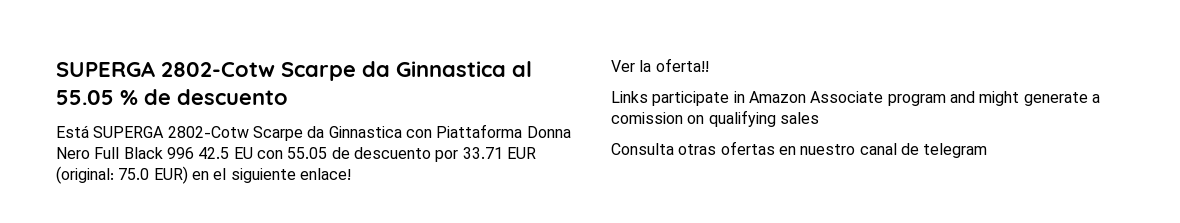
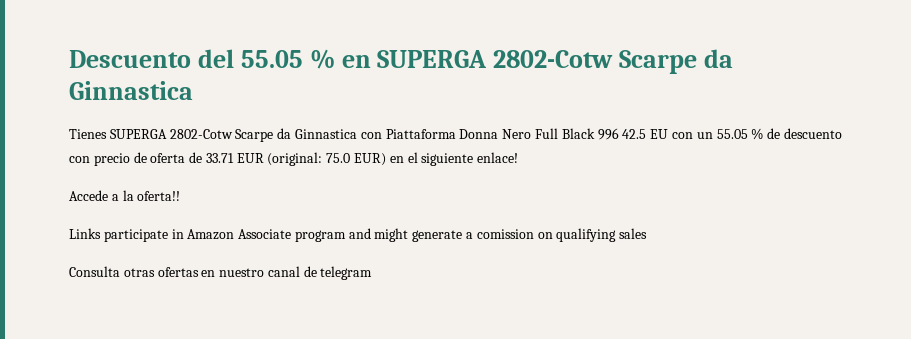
- SUPERGA 2802-Cotw Scarpe da Ginnastica al 55.05 % de descuento
- Está SUPERGA 2802-Cotw Scarpe da Ginnastica con Piattaforma Donna Nero Full Black 996 42.5 EU con 55.05 de descuento por 33.71 EUR (original: 75.0 EUR) en el siguiente enlace!
+ Descuento del 55.05 % en SUPERGA 2802-Cotw Scarpe da Ginnastica
+ Tienes SUPERGA 2802-Cotw Scarpe da Ginnastica con Piattaforma Donna Nero Full Black 996 42.5 EU con un 55.05 % de descuento con precio de oferta de 33.71 EUR (original: 75.0 EUR) en el siguiente enlace!
- Ver la oferta!!
+ Accede a la oferta!!

